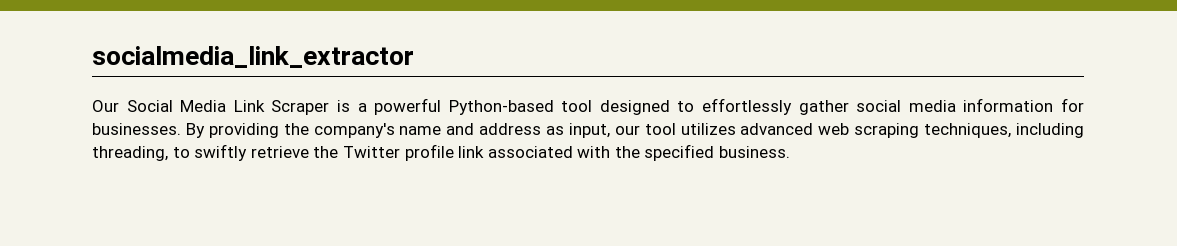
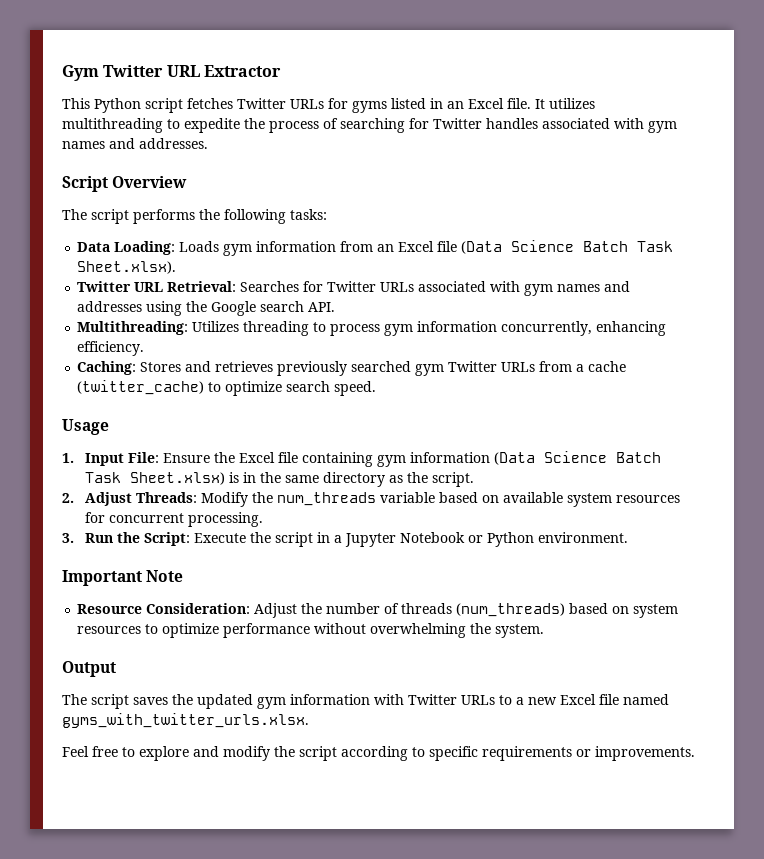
- socialmedia_link_extractor
- Our Social Media Link Scraper is a powerful Python-based tool designed to effortlessly gather social media information for businesses. By providing the company's name and address as input, our tool utilizes advanced web scraping techniques, including threading, to swiftly retrieve the Twitter profile link associated with the specified business.
+ Gym Twitter URL Extractor
+ This Python script fetches Twitter URLs for gyms listed in an Excel file. It utilizes multithreading to expedite the process of searching for Twitter handles associated with gym names and addresses.
+ Script Overview
+ The script performs the following tasks:
+ Data Loading: Loads gym information from an Excel file (Data Science Batch Task Sheet.xlsx).
+ Twitter URL Retrieval: Searches for Twitter URLs associated with gym names and addresses using the Google search API.
+ Multithreading: Utilizes threading to process gym information concurrently, enhancing efficiency.
+ Caching: Stores and retrieves previously searched gym Twitter URLs from a cache (twitter_cache) to optimize search speed.
+ Usage
+ 1. Input File: Ensure the Excel file containing gym information (Data Science Batch Task Sheet.xlsx) is in the same directory as the script.
+ 2. Adjust Threads: Modify the num_threads variable based on available system resources for concurrent processing.
+ 3. Run the Script: Execute the script in a Jupyter Notebook or Python environment.
+ Important Note
+ Resource Consideration: Adjust the number of threads (num_threads) based on system resources to optimize performance without overwhelming the system.
+ Output
+ The script saves the updated gym information with Twitter URLs to a new Excel file named gyms_with_twitter_urls.xlsx.
+ Feel free to explore and modify the script according to specific requirements or improvements.

